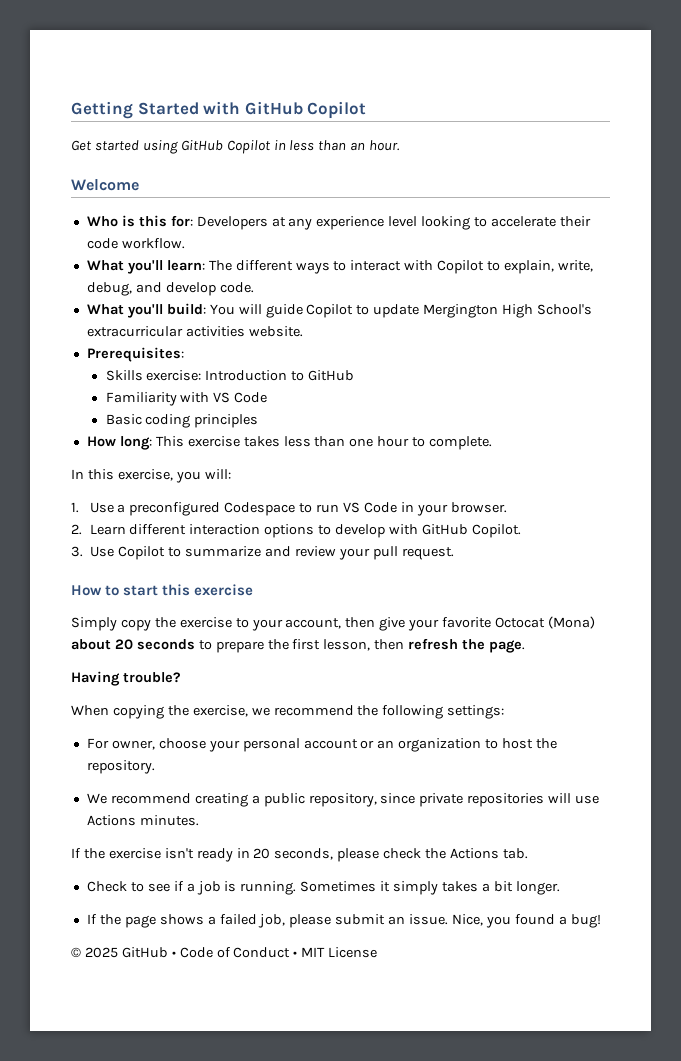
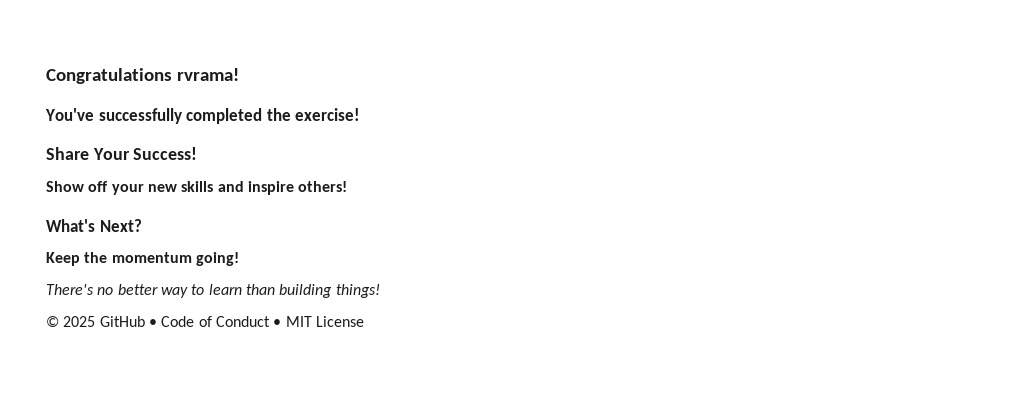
- Getting Started with GitHub Copilot
- Get started using GitHub Copilot in less than an hour.
- Welcome
- Who is this for: Developers at any experience level looking to accelerate their code workflow.
- What you'll learn: The different ways to interact with Copilot to explain, write, debug, and develop code.
- What you'll build: You will guide Copilot to update Mergington High School's extracurricular activities website.
- Prerequisites:
- Skills exercise: Introduction to GitHub
- Familiarity with VS Code
- Basic coding principles
- How long: This exercise takes less than one hour to complete.
- In this exercise, you will:
- 1. Use a preconfigured Codespace to run VS Code in your browser.
- 2. Learn different interaction options to develop with GitHub Copilot.
- 3. Use Copilot to summarize and review your pull request.
- How to start this exercise
- Simply copy the exercise to your account, then give your favorite Octocat (Mona) about 20 seconds to prepare the first lesson, then refresh the page.
- Having trouble?
- When copying the exercise, we recommend the following settings:
- For owner, choose your personal account or an organization to host the repository.
- We recommend creating a public repository, since private repositories will use Actions minutes.
- If the exercise isn't ready in 20 seconds, please check the Actions tab.
- Check to see if a job is running. Sometimes it simply takes a bit longer.
- If the page shows a failed job, please submit an issue. Nice, you found a bug!
+ Congratulations rvrama!
+ You've successfully completed the exercise!
+ Share Your Success!
+ Show off your new skills and inspire others!
+ What's Next?
+ Keep the momentum going!
+ There's no better way to learn than building things!

